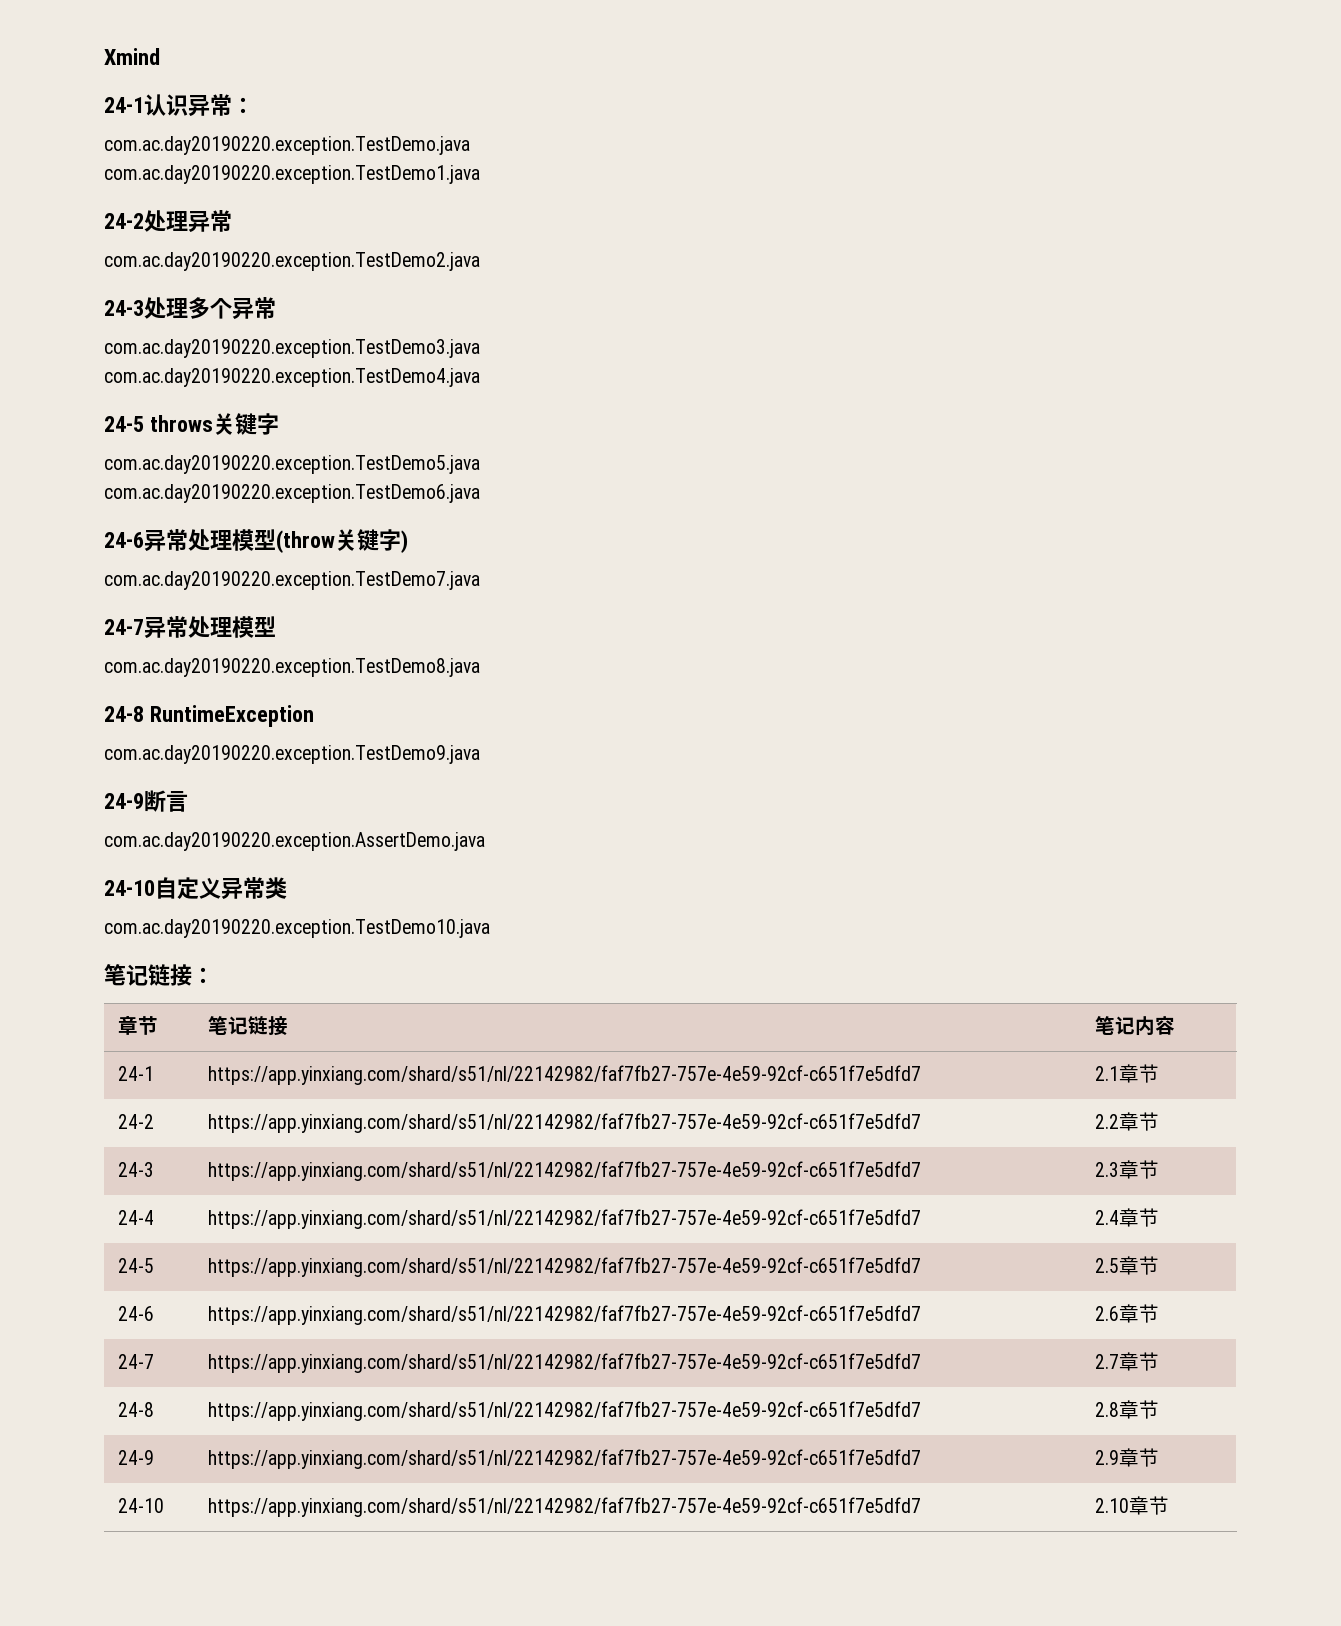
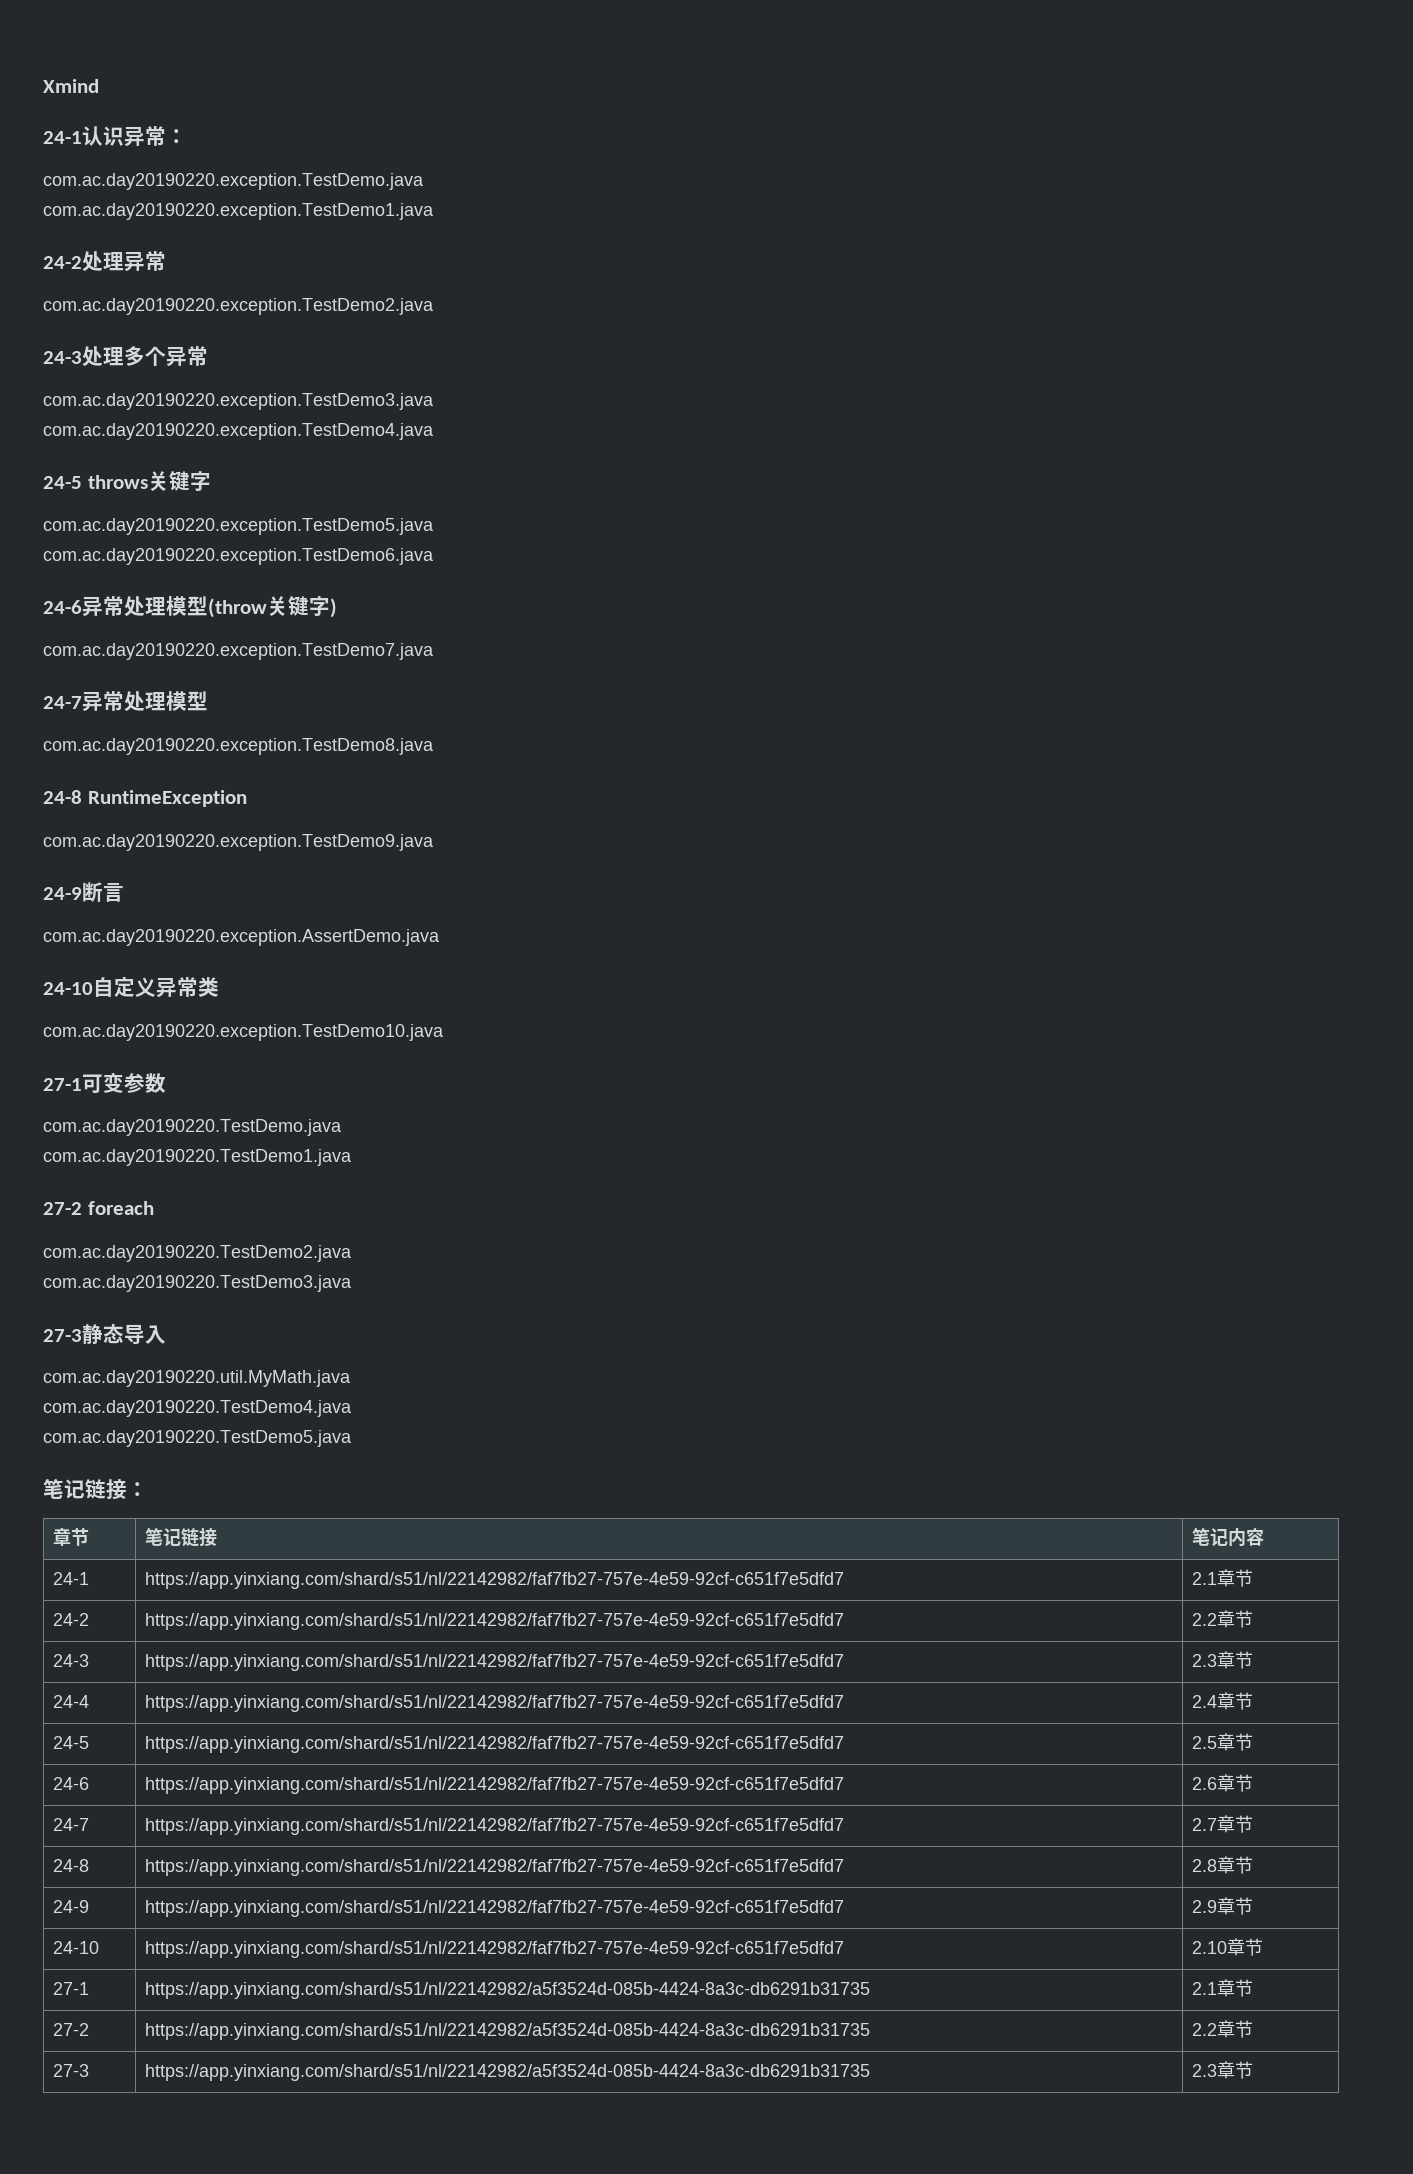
+ 27-1可变参数
+ com.ac.day20190220.TestDemo.java
+ com.ac.day20190220.TestDemo1.java
+ 27-2 foreach
+ com.ac.day20190220.TestDemo2.java
+ com.ac.day20190220.TestDemo3.java
+ 27-3静态导入
+ com.ac.day20190220.util.MyMath.java
+ com.ac.day20190220.TestDemo4.java
+ com.ac.day20190220.TestDemo5.java
+ 27-1 | https://app.yinxiang.com/shard/s51/nl/22142982/a5f3524d-085b-4424-8a3c-db6291b31735 | 2.1章节
+ 27-2 | https://app.yinxiang.com/shard/s51/nl/22142982/a5f3524d-085b-4424-8a3c-db6291b31735 | 2.2章节
+ 27-3 | https://app.yinxiang.com/shard/s51/nl/22142982/a5f3524d-085b-4424-8a3c-db6291b31735 | 2.3章节

